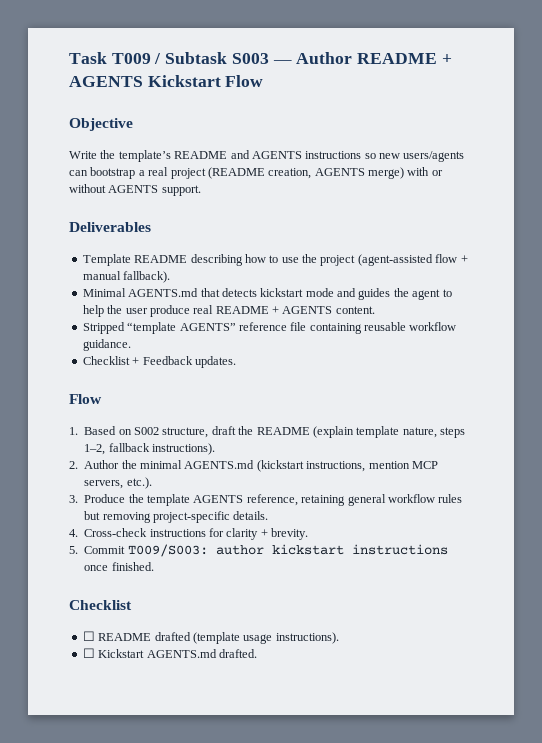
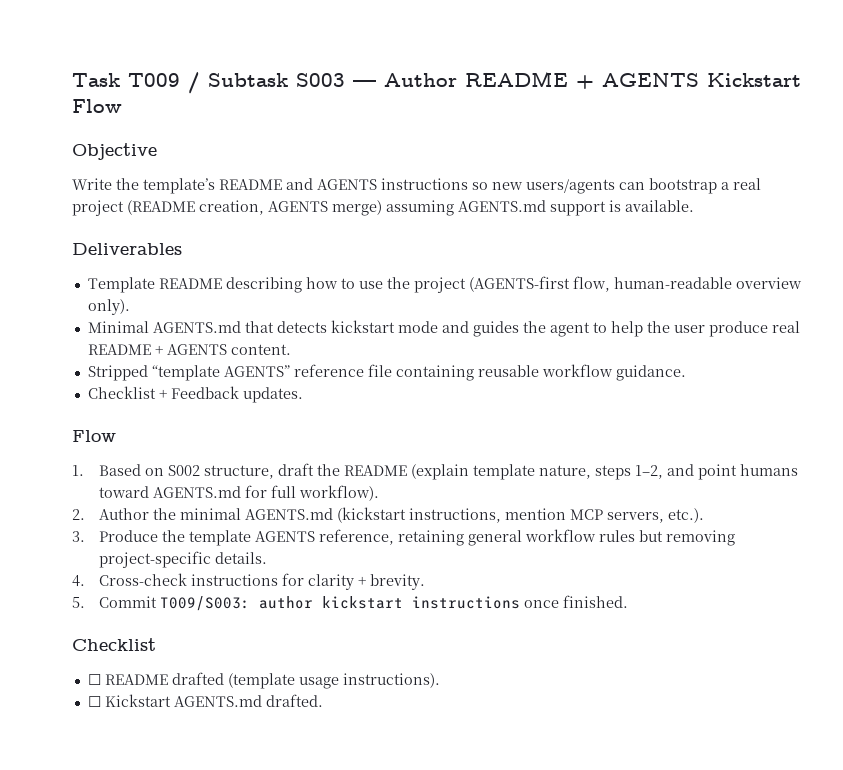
- Write the template’s README and AGENTS instructions so new users/agents can bootstrap a real project (README creation, AGENTS merge) with or without AGENTS support.
+ Write the template’s README and AGENTS instructions so new users/agents can bootstrap a real project (README creation, AGENTS merge) assuming AGENTS.md support is available.
- Template README describing how to use the project (agent-assisted flow + manual fallback).
+ Template README describing how to use the project (AGENTS-first flow, human-readable overview only).
- 1. Based on S002 structure, draft the README (explain template nature, steps 1–2, fallback instructions).
+ 1. Based on S002 structure, draft the README (explain template nature, steps 1–2, and point humans toward AGENTS.md for full workflow).

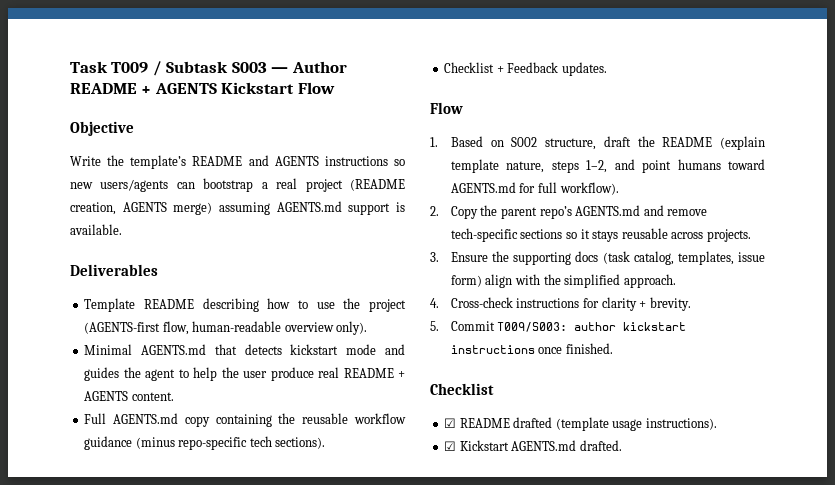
- Stripped “template AGENTS” reference file containing reusable workflow guidance.
+ Full AGENTS.md copy containing the reusable workflow guidance (minus repo-specific tech sections).
- 2. Author the minimal AGENTS.md (kickstart instructions, mention MCP servers, etc.).
- 3. Produce the template AGENTS reference, retaining general workflow rules but removing project-specific details.
+ 2. Copy the parent repo’s AGENTS.md and remove tech-specific sections so it stays reusable across projects.
+ 3. Ensure the supporting docs (task catalog, templates, issue form) align with the simplified approach.
- ☐ README drafted (template usage instructions).
+ ☑ README drafted (template usage instructions).
- ☐ Kickstart AGENTS.md drafted.
+ ☑ Kickstart AGENTS.md drafted.

